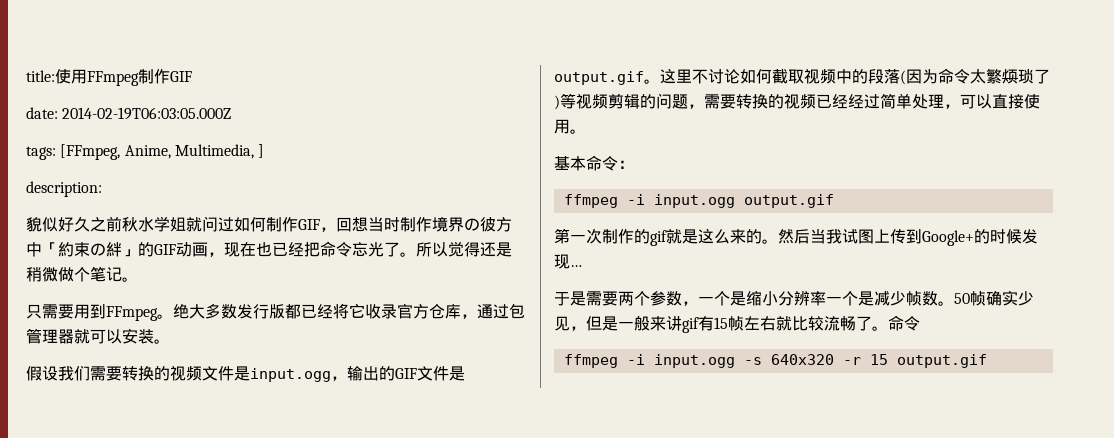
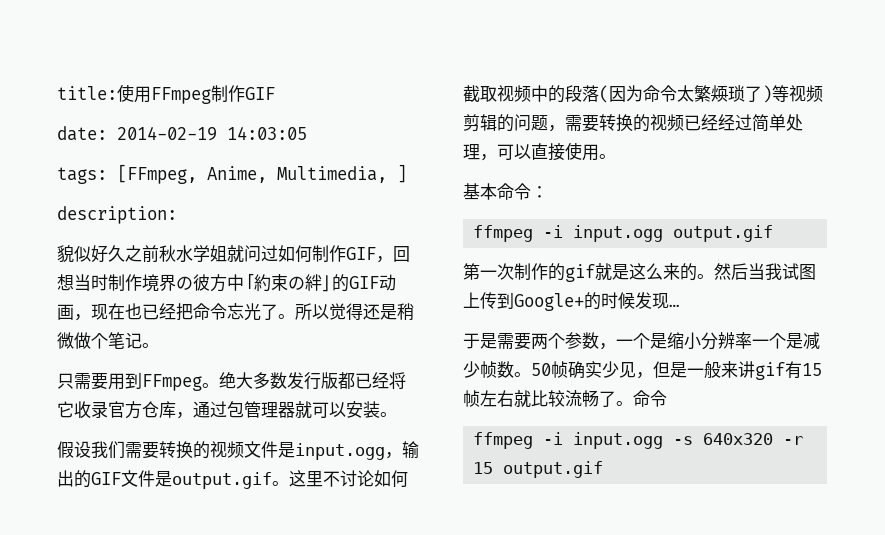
- date: 2014-02-19T06:03:05.000Z
+ date: 2014-02-19 14:03:05

